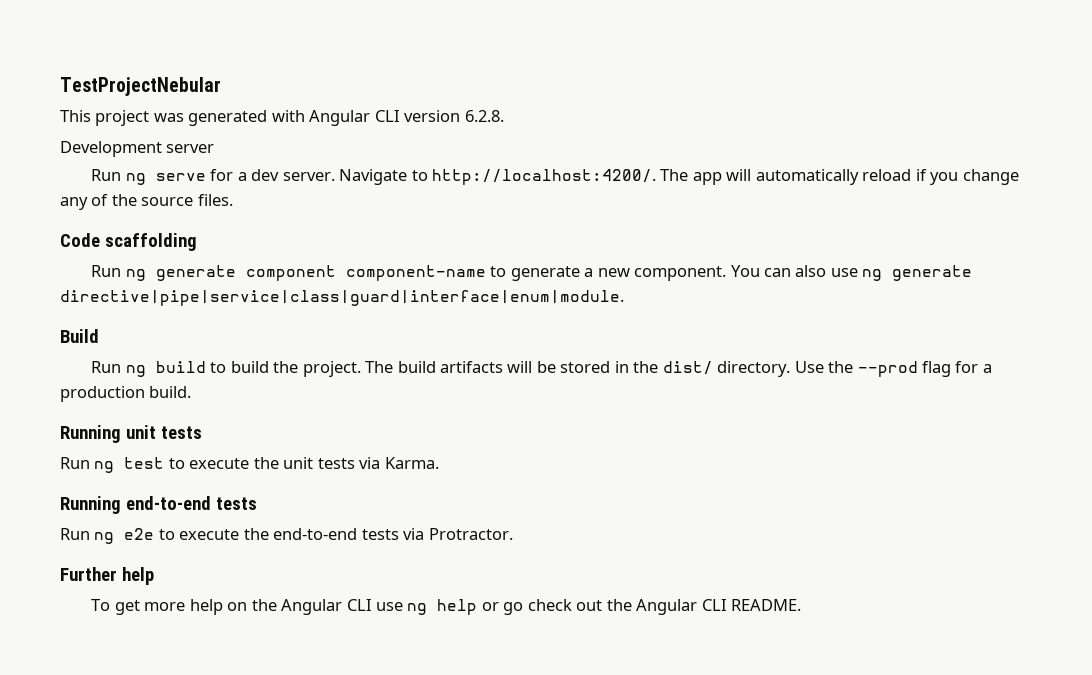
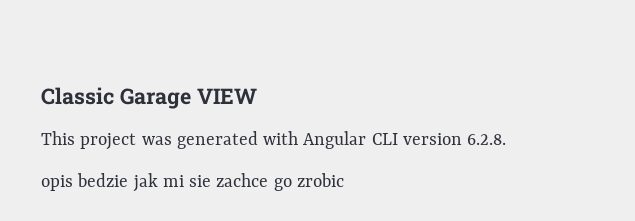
- TestProjectNebular
+ Classic Garage VIEW
- Development server
- Run ng serve for a dev server. Navigate to http://localhost:4200/. The app will automatically reload if you change any of the source files.
- Code scaffolding
- Run ng generate component component-name to generate a new component. You can also use ng generate directive|pipe|service|class|guard|interface|enum|module.
- Build
- Run ng build to build the project. The build artifacts will be stored in the dist/ directory. Use the --prod flag for a production build.
- Running unit tests
- Run ng test to execute the unit tests via Karma.
- Running end-to-end tests
- Run ng e2e to execute the end-to-end tests via Protractor.
- Further help
- To get more help on the Angular CLI use ng help or go check out the Angular CLI README.
+ opis bedzie jak mi sie zachce go zrobic

